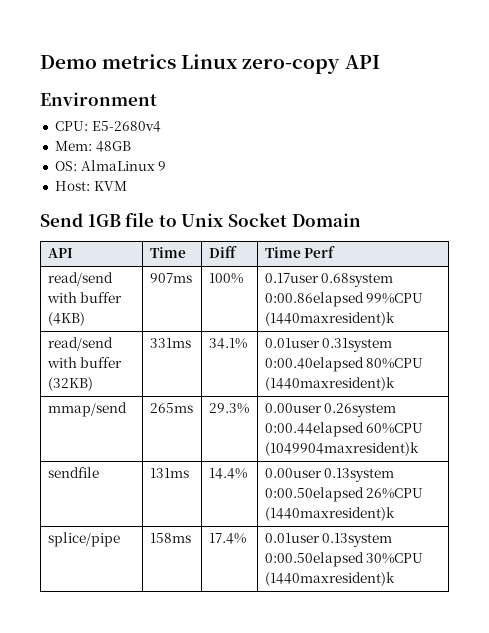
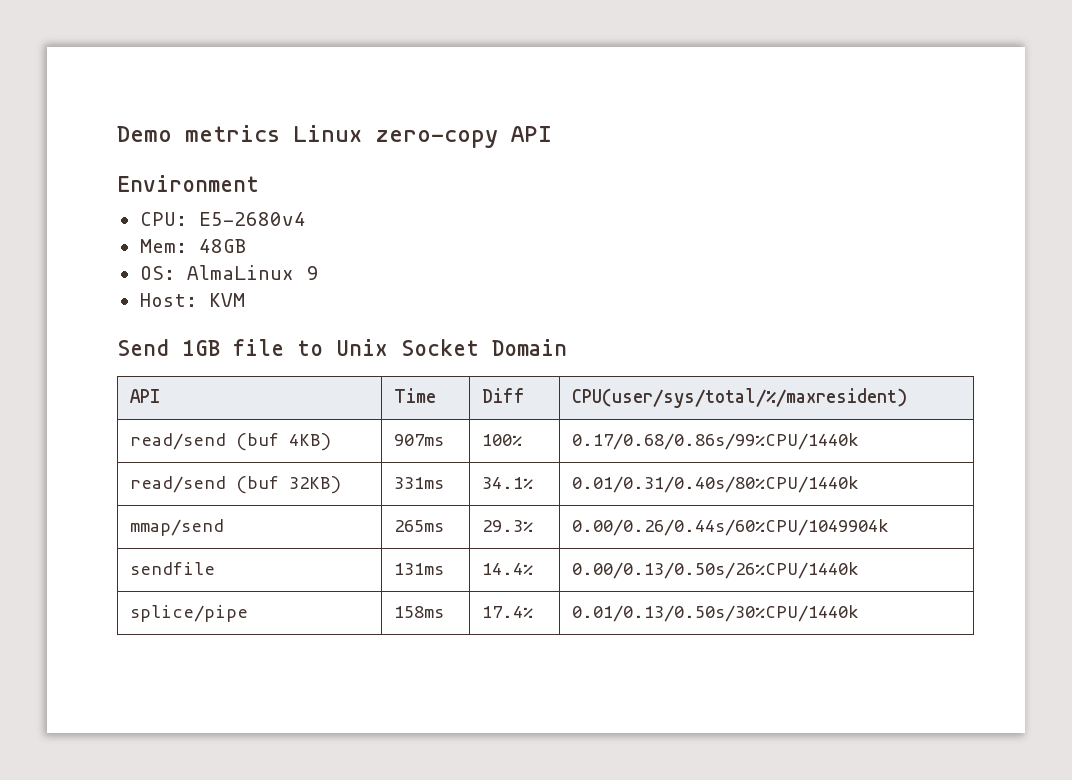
- API | Time | Diff | Time Perf
- read/send with buffer (4KB) | 907ms | 100% | 0.17user 0.68system 0:00.86elapsed 99%CPU (1440maxresident)k
- read/send with buffer (32KB) | 331ms | 34.1% | 0.01user 0.31system 0:00.40elapsed 80%CPU (1440maxresident)k
- mmap/send | 265ms | 29.3% | 0.00user 0.26system 0:00.44elapsed 60%CPU (1049904maxresident)k
- sendfile | 131ms | 14.4% | 0.00user 0.13system 0:00.50elapsed 26%CPU (1440maxresident)k
- splice/pipe | 158ms | 17.4% | 0.01user 0.13system 0:00.50elapsed 30%CPU (1440maxresident)k
+ API | Time | Diff | CPU(user/sys/total/%/maxresident)
+ read/send (buf 4KB) | 907ms | 100% | 0.17/0.68/0.86s/99%CPU/1440k
+ read/send (buf 32KB) | 331ms | 34.1% | 0.01/0.31/0.40s/80%CPU/1440k
+ mmap/send | 265ms | 29.3% | 0.00/0.26/0.44s/60%CPU/1049904k
+ sendfile | 131ms | 14.4% | 0.00/0.13/0.50s/26%CPU/1440k
+ splice/pipe | 158ms | 17.4% | 0.01/0.13/0.50s/30%CPU/1440k

